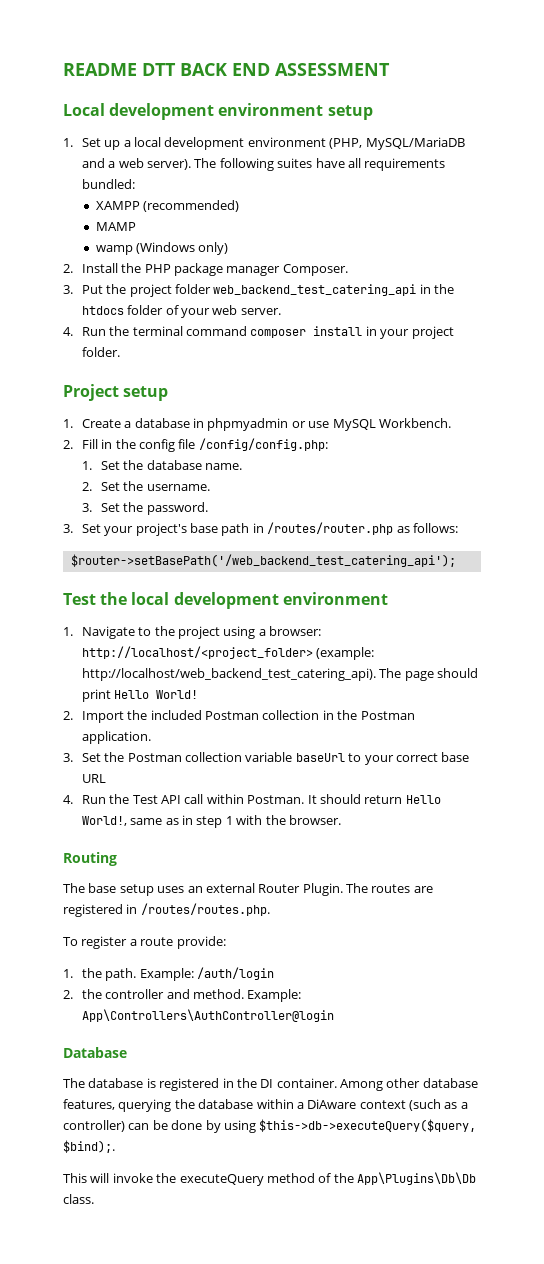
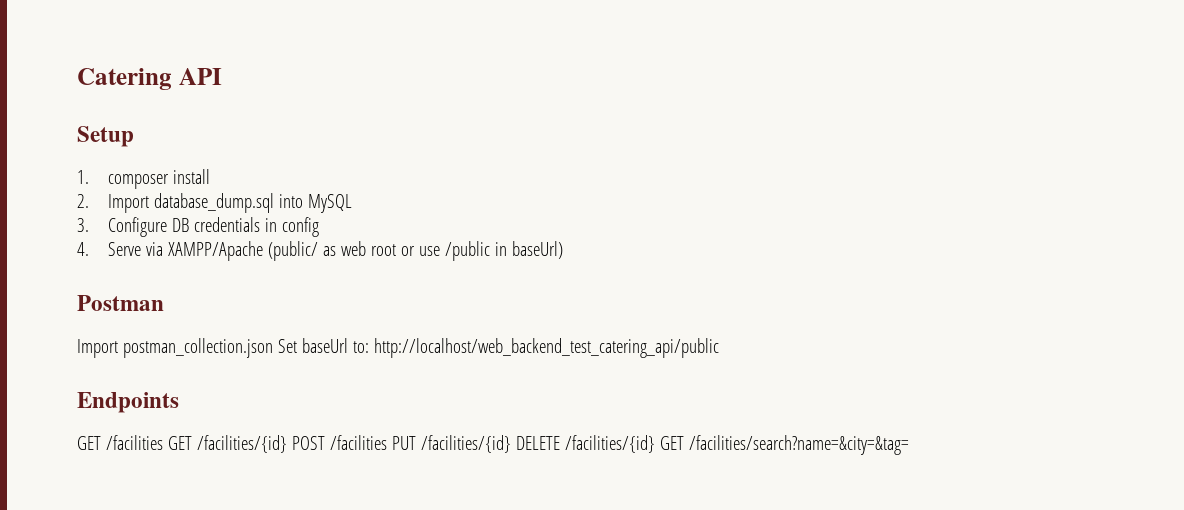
- README DTT BACK END ASSESSMENT
- Local development environment setup
- 1. Set up a local development environment (PHP, MySQL/MariaDB and a web server). The following suites have all requirements bundled:
- XAMPP (recommended)
- MAMP
- wamp (Windows only)
- 2. Install the PHP package manager Composer.
- 3. Put the project folder web_backend_test_catering_api in the htdocs folder of your web server.
- 4. Run the terminal command composer install in your project folder.
- Project setup
- 1. Create a database in phpmyadmin or use MySQL Workbench.
- 2. Fill in the config file /config/config.php:
- 1. Set the database name.
- 2. Set the username.
- 3. Set the password.
- 3. Set your project's base path in /routes/router.php as follows:
- $router->setBasePath('/web_backend_test_catering_api');
- Test the local development environment
- 1. Navigate to the project using a browser: http://localhost/<project_folder> (example: http://localhost/web_backend_test_catering_api). The page should print Hello World!
- 2. Import the included Postman collection in the Postman application.
- 3. Set the Postman collection variable baseUrl to your correct base URL
- 4. Run the Test API call within Postman. It should return Hello World!, same as in step 1 with the browser.
- Routing
- The base setup uses an external Router Plugin. The routes are registered in /routes/routes.php.
- To register a route provide:
- 1. the path. Example: /auth/login
- 2. the controller and method. Example: App\Controllers\AuthController@login
- Database
- The database is registered in the DI container. Among other database features, querying the database within a DiAware context (such as a controller) can be done by using $this->db->executeQuery($query, $bind);.
- This will invoke the executeQuery method of the App\Plugins\Db\Db class.
+ Catering API
+ Setup
+ 1. composer install
+ 2. Import database_dump.sql into MySQL
+ 3. Configure DB credentials in config
+ 4. Serve via XAMPP/Apache (public/ as web root or use /public in baseUrl)
+ Postman
+ Import postman_collection.json Set baseUrl to: http://localhost/web_backend_test_catering_api/public
+ Endpoints
+ GET /facilities GET /facilities/{id} POST /facilities PUT /facilities/{id} DELETE /facilities/{id} GET /facilities/search?name=&city=&tag=

